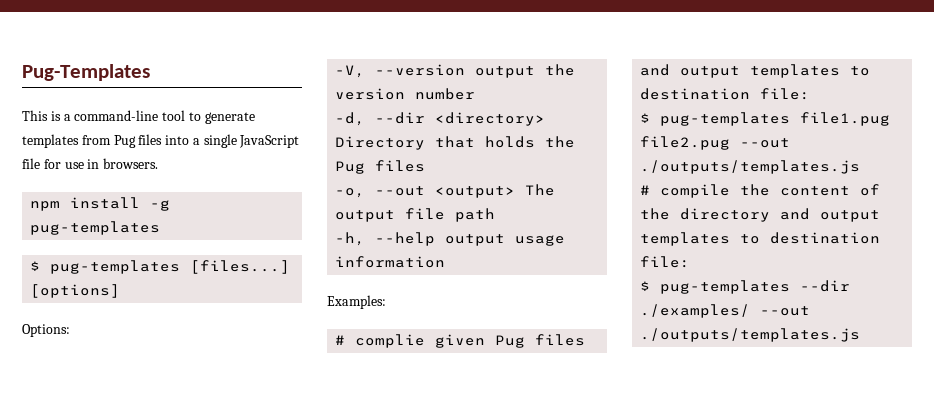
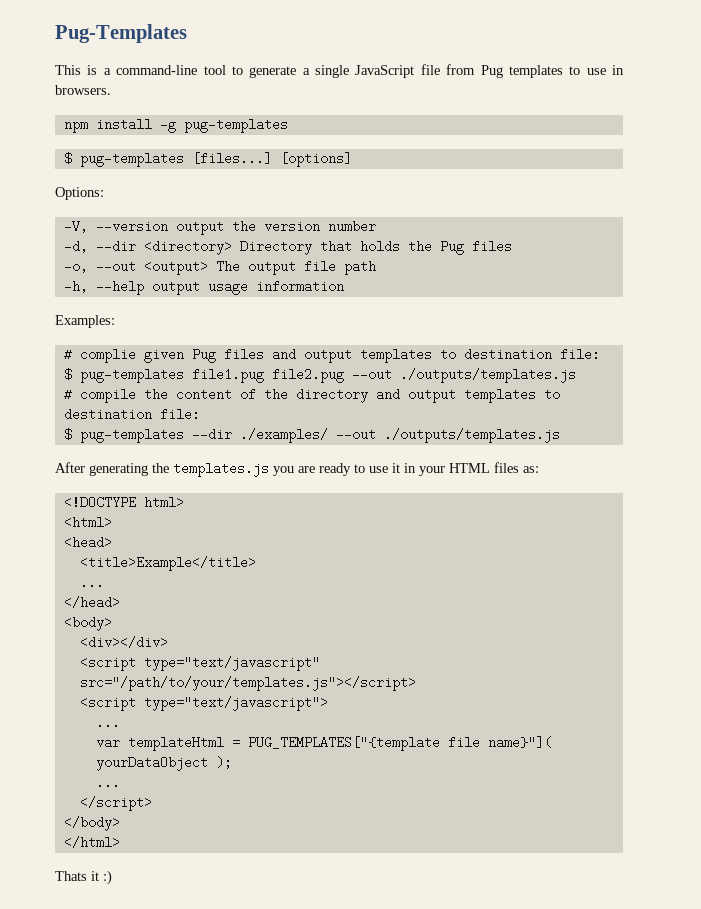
- This is a command-line tool to generate templates from Pug files into a single JavaScript file for use in browsers.
+ This is a command-line tool to generate a single JavaScript file from Pug templates to use in browsers.
+ After generating the templates.js you are ready to use it in your HTML files as:
+ <!DOCTYPE html>
+ <html>
+ <head>
+ <title>Example</title>
+ ...
+ </head>
+ <body>
+ <div></div>
+ <script type="text/javascript" src="/path/to/your/templates.js"></script>
+ <script type="text/javascript">
+ ...
+ var templateHtml = PUG_TEMPLATES["{template file name}"]( yourDataObject );
+ ...
+ </script>
+ </body>
+ </html>
+ Thats it :)

